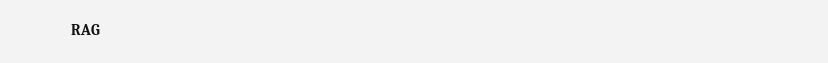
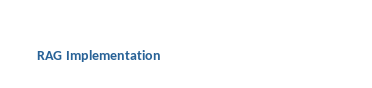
- RAG
+ RAG Implementation

